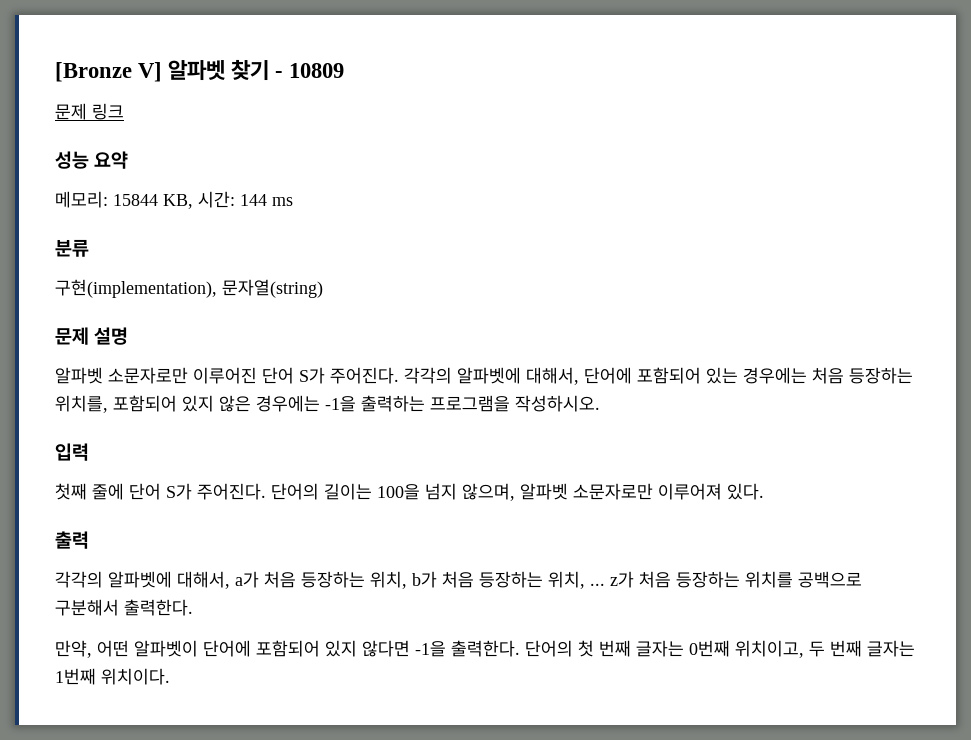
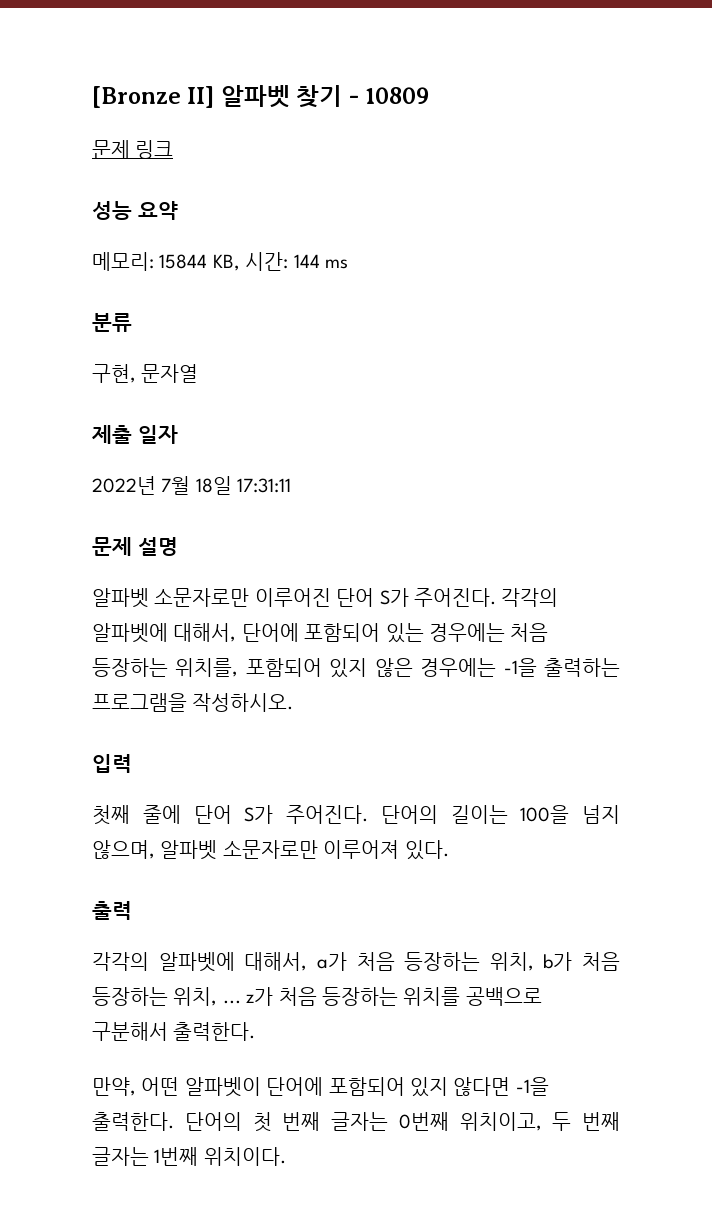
- [Bronze V] 알파벳 찾기 - 10809
+ [Bronze II] 알파벳 찾기 - 10809
- 구현(implementation), 문자열(string)
+ 구현, 문자열
+ 제출 일자
+ 2022년 7월 18일 17:31:11

